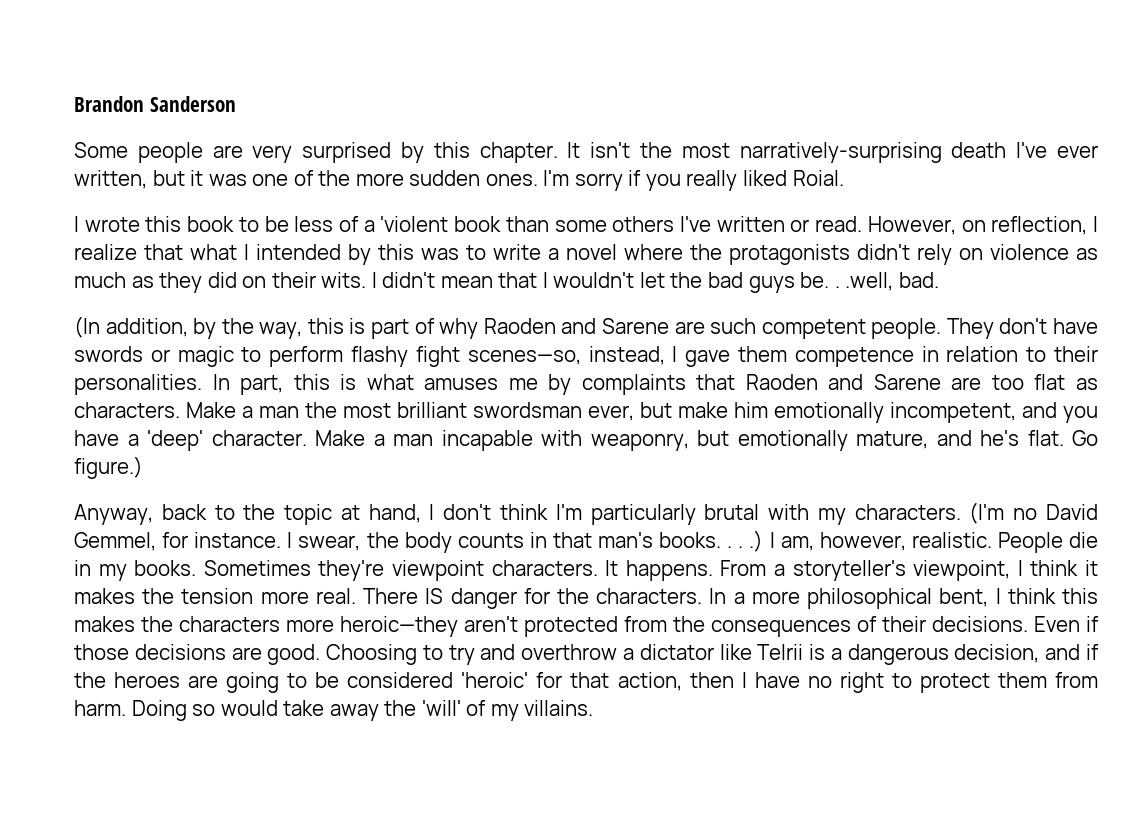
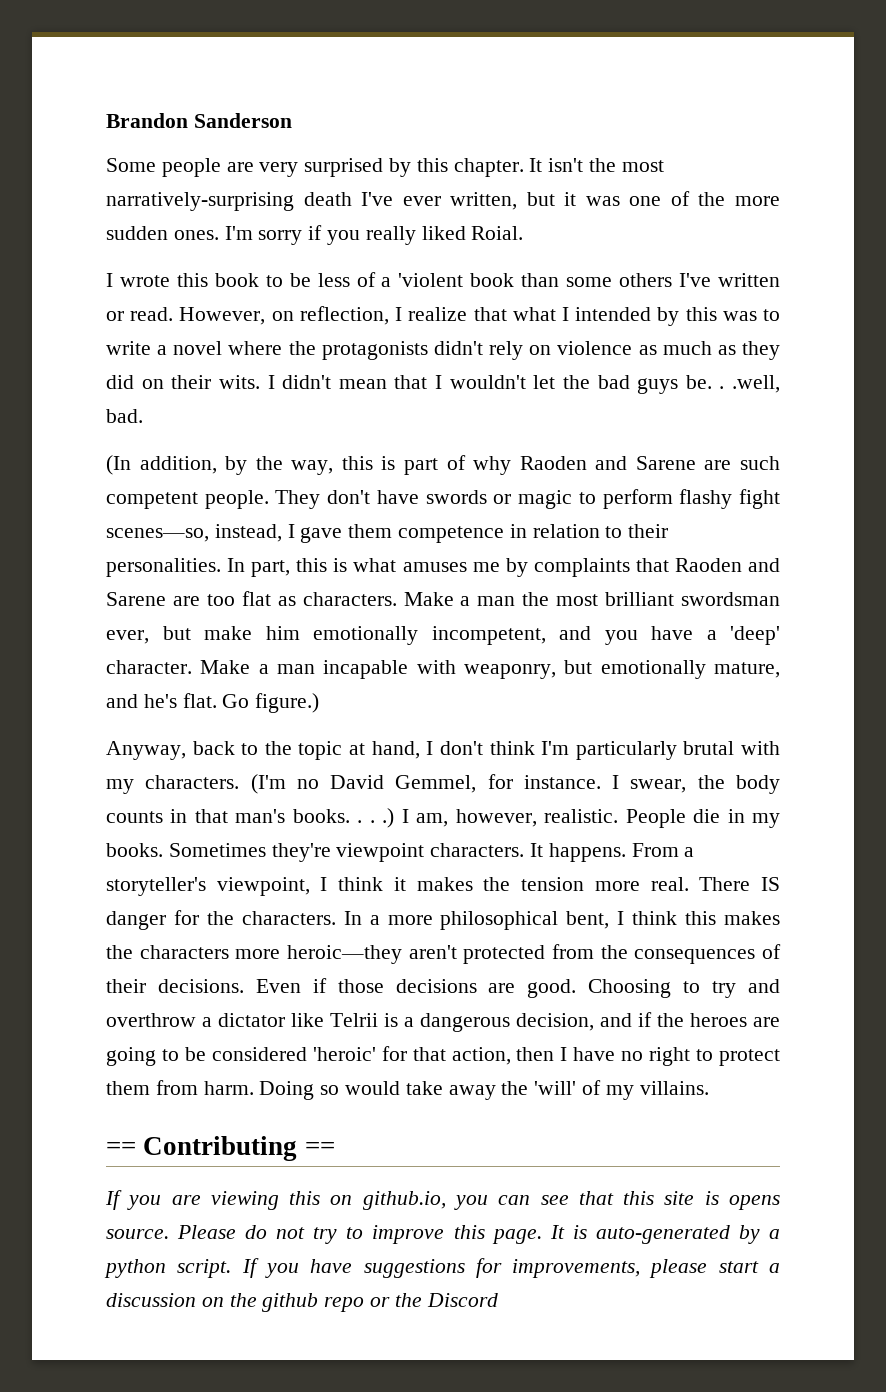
+ == Contributing ==
+ If you are viewing this on github.io, you can see that this site is opens source. Please do not try to improve this page. It is auto-generated by a python script. If you have suggestions for improvements, please start a discussion on the github repo or the Discord

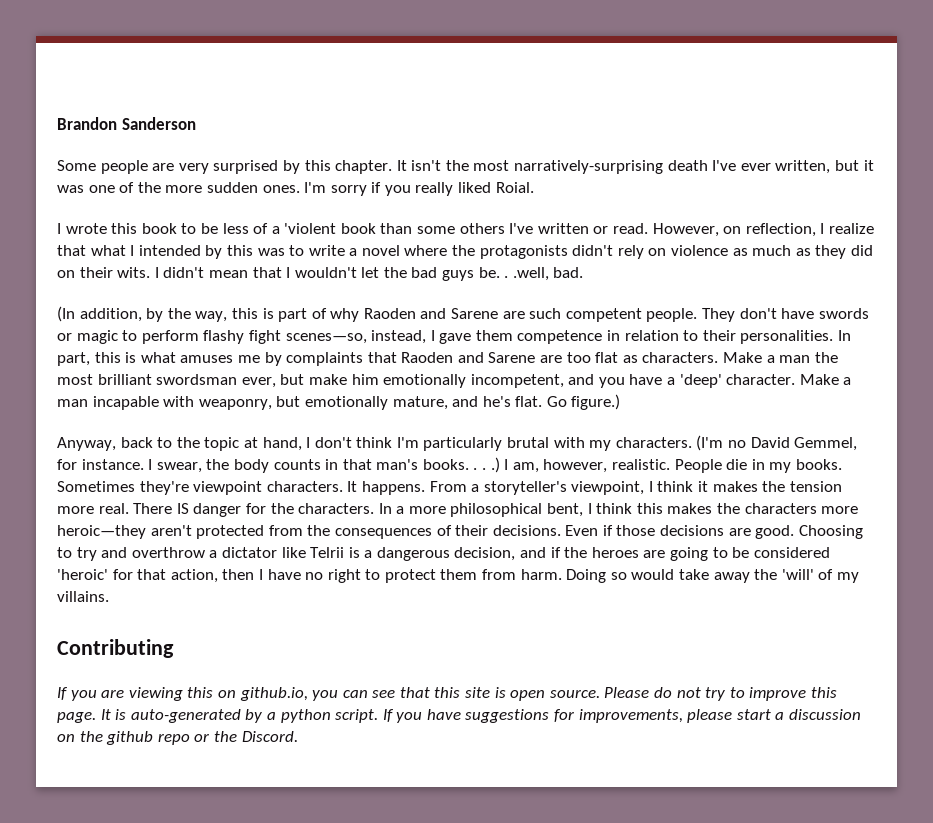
- == Contributing ==
+ Contributing
- If you are viewing this on github.io, you can see that this site is opens source.
+ If you are viewing this on github.io, you can see that this site is open source.
- If you have suggestions for improvements, please start a discussion on the github repo or the Discord
+ If you have suggestions for improvements, please start a discussion on the github repo or the Discord.

